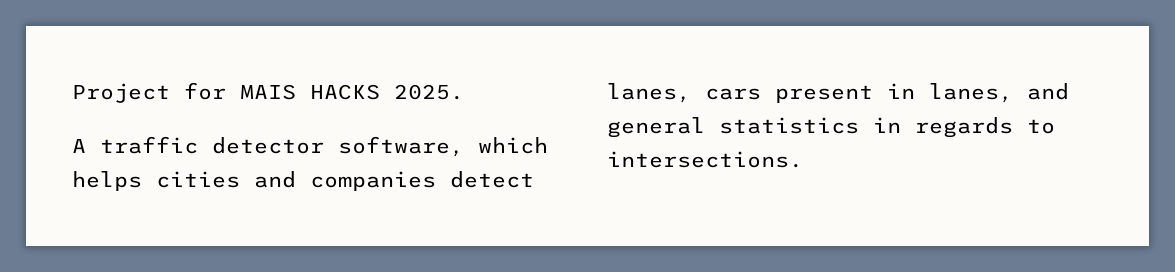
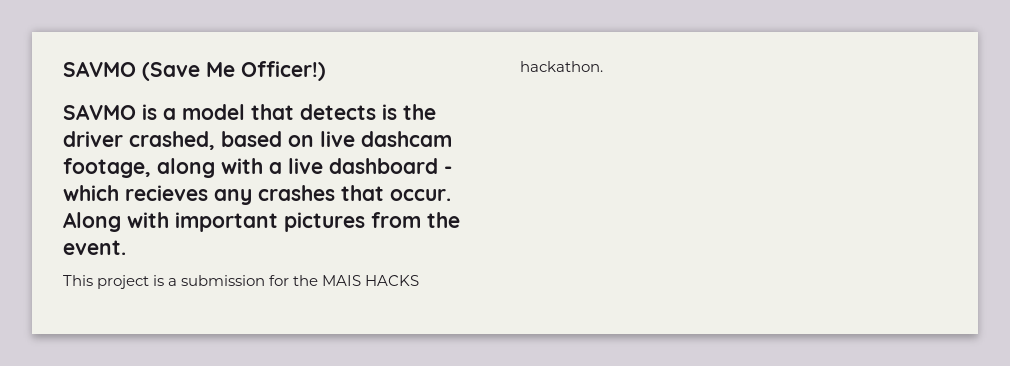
- Project for MAIS HACKS 2025.
- A traffic detector software, which helps cities and companies detect lanes, cars present in lanes, and general statistics in regards to intersections.
+ SAVMO (Save Me Officer!)
+ SAVMO is a model that detects is the driver crashed, based on live dashcam footage, along with a live dashboard - which recieves any crashes that occur. Along with important pictures from the event.
+ This project is a submission for the MAIS HACKS hackathon.

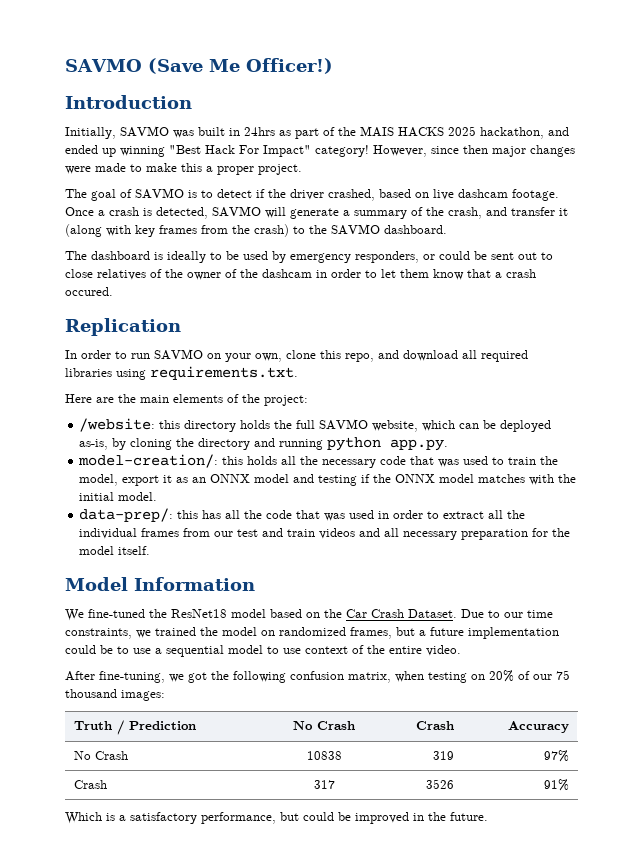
- SAVMO is a model that detects is the driver crashed, based on live dashcam footage, along with a live dashboard - which recieves any crashes that occur. Along with important pictures from the event.
- This project is a submission for the MAIS HACKS hackathon.
+ Introduction
+ Initially, SAVMO was built in 24hrs as part of the MAIS HACKS 2025 hackathon, and ended up winning "Best Hack For Impact" category! However, since then major changes were made to make this a proper project.
+ The goal of SAVMO is to detect if the driver crashed, based on live dashcam footage. Once a crash is detected, SAVMO will generate a summary of the crash, and transfer it (along with key frames from the crash) to the SAVMO dashboard.
+ The dashboard is ideally to be used by emergency responders, or could be sent out to close relatives of the owner of the dashcam in order to let them know that a crash occured.
+ Replication
+ In order to run SAVMO on your own, clone this repo, and download all required libraries using requirements.txt.
+ Here are the main elements of the project:
+ /website: this directory holds the full SAVMO website, which can be deployed as-is, by cloning the directory and running python app.py.
+ model-creation/: this holds all the necessary code that was used to train the model, export it as an ONNX model and testing if the ONNX model matches with the initial model.
+ data-prep/: this has all the code that was used in order to extract all the individual frames from our test and train videos and all necessary preparation for the model itself.
+ Model Information
+ We fine-tuned the ResNet18 model based on the Car Crash Dataset. Due to our time constraints, we trained the model on randomized frames, but a future implementation could be to use a sequential model to use context of the entire video.
+ After fine-tuning, we got the following confusion matrix, when testing on 20% of our 75 thousand images:
+ Truth / Prediction | No Crash | Crash | Accuracy
+ No Crash | 10838 | 319 | 97%
+ Crash | 317 | 3526 | 91%
+ Which is a satisfactory performance, but could be improved in the future.

